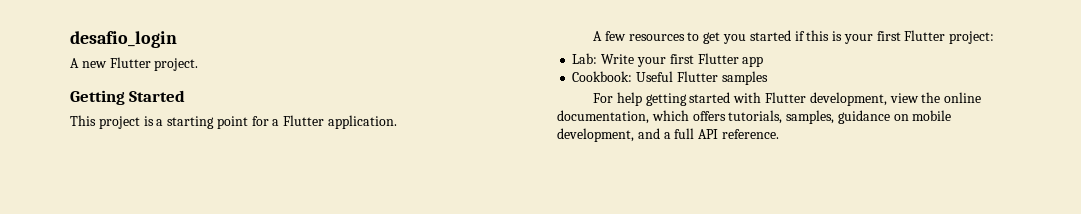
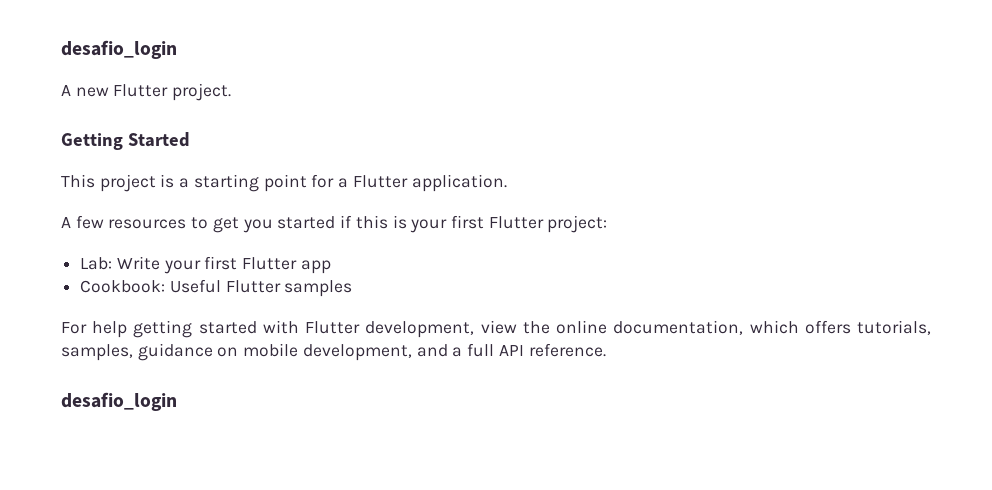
  For help getting started with Flutter development, view the online documentation, which offers tutorials, samples, guidance on mobile development, and a full API reference.
+ desafio_login

